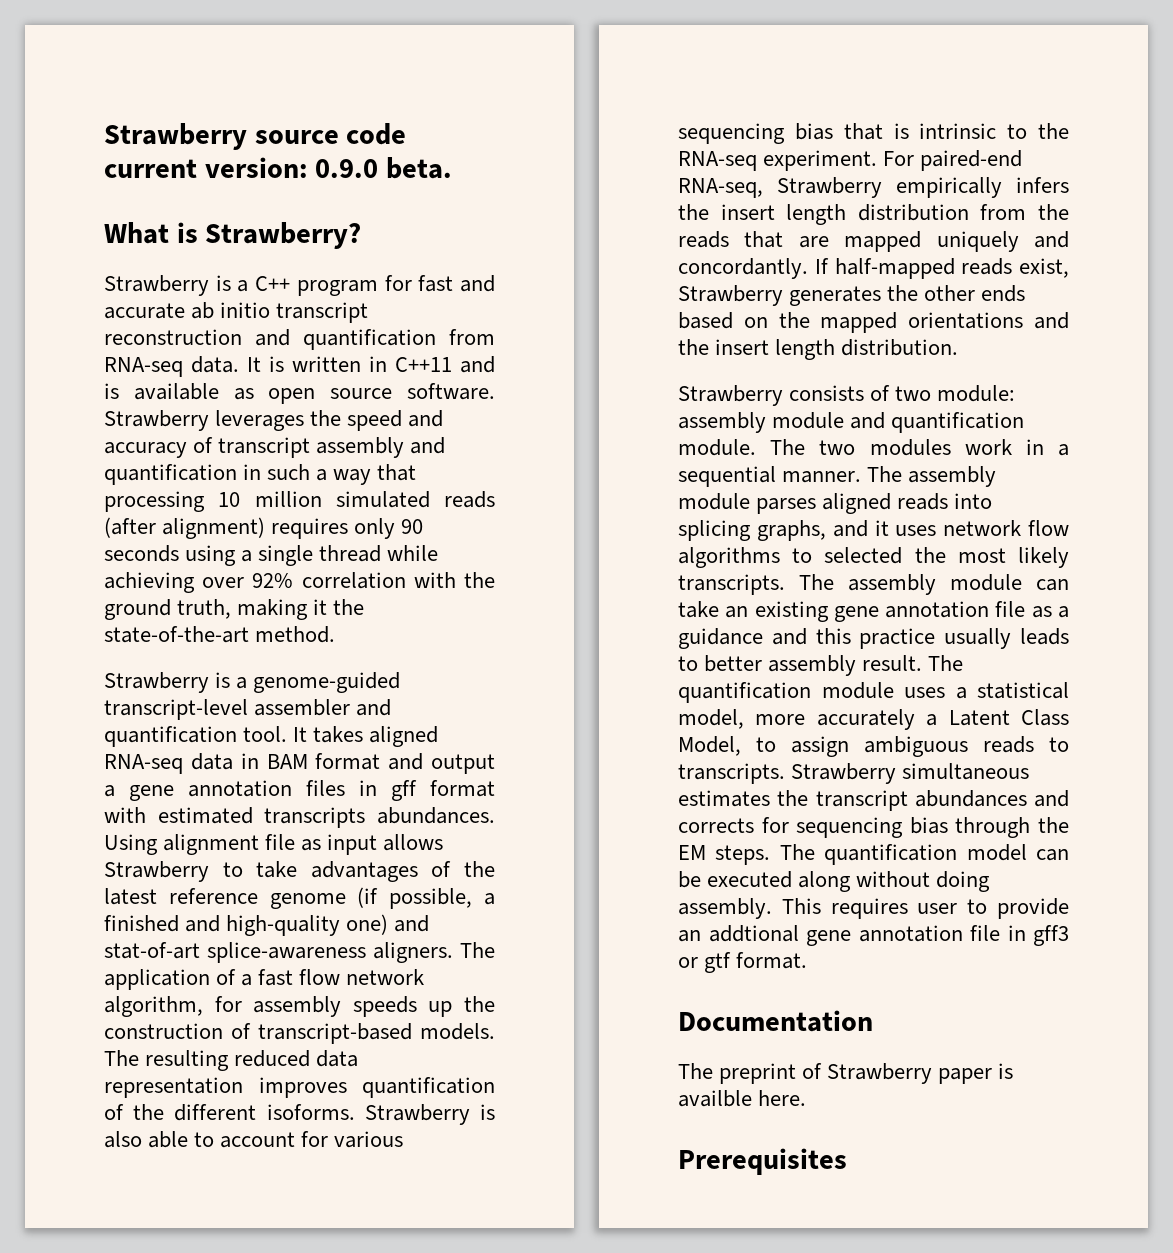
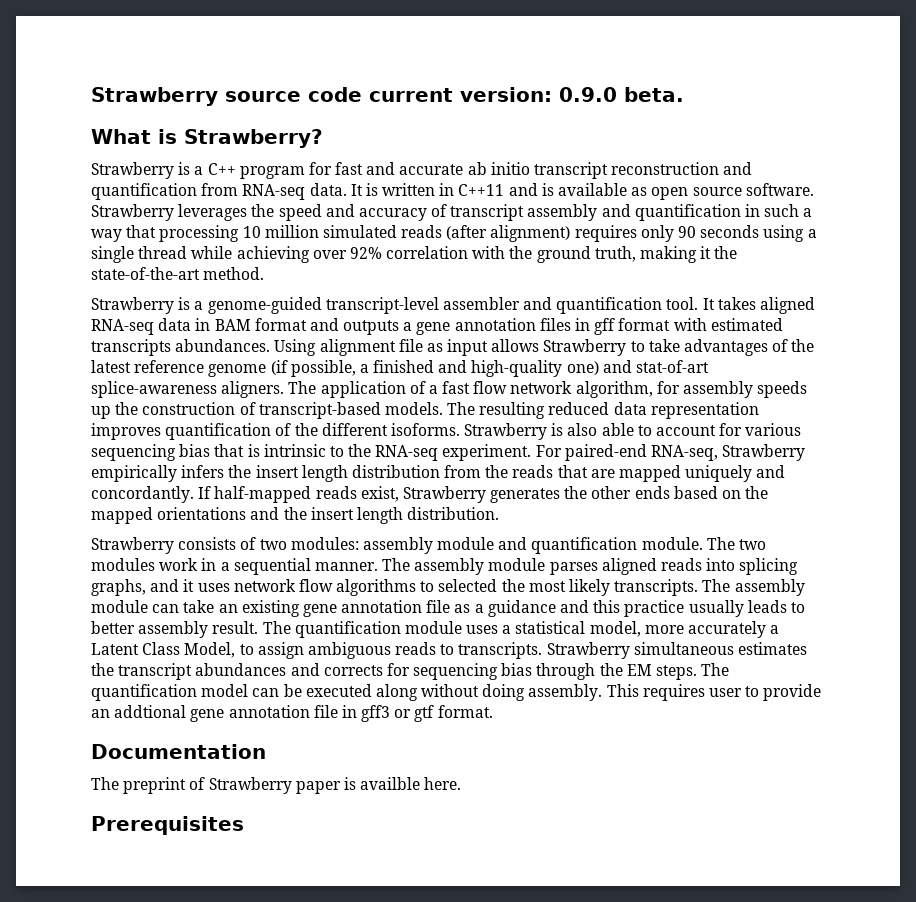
- It takes aligned RNA-seq data in BAM format and output a gene annotation files in gff format with estimated transcripts abundances.
+ It takes aligned RNA-seq data in BAM format and outputs a gene annotation files in gff format with estimated transcripts abundances.
- Strawberry consists of two module: assembly module and quantification module.
+ Strawberry consists of two modules: assembly module and quantification module.

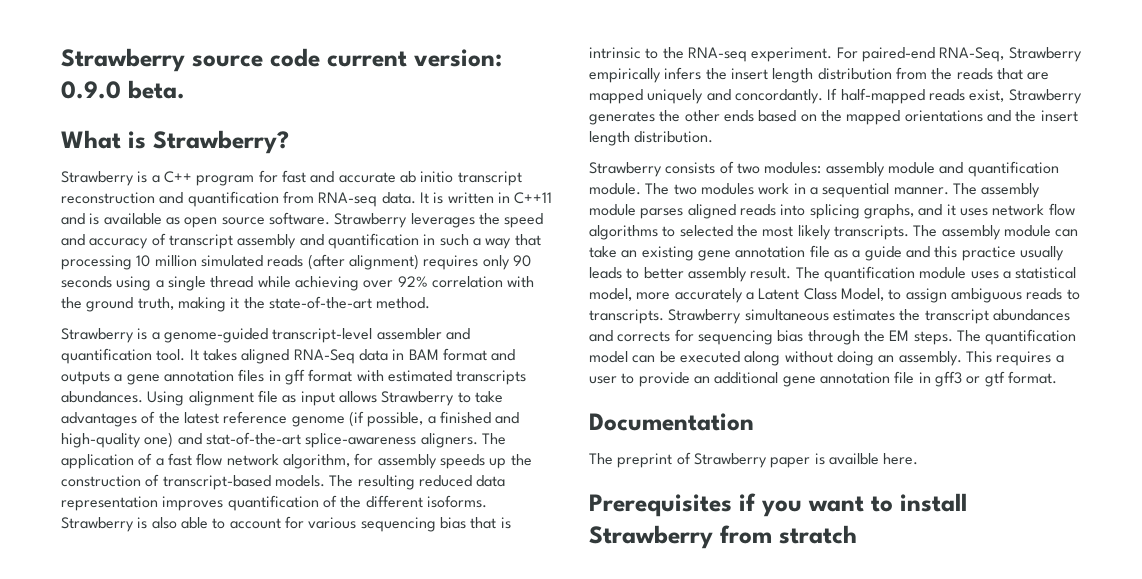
- It takes aligned RNA-seq data in BAM format and outputs a gene annotation files in gff format with estimated transcripts abundances.
+ It takes aligned RNA-Seq data in BAM format and outputs a gene annotation files in gff format with estimated transcripts abundances.
- Using alignment file as input allows Strawberry to take advantages of the latest reference genome (if possible, a finished and high-quality one) and stat-of-art splice-awareness aligners.
+ Using alignment file as input allows Strawberry to take advantages of the latest reference genome (if possible, a finished and high-quality one) and stat-of-the-art splice-awareness aligners.
- For paired-end RNA-seq, Strawberry empirically infers the insert length distribution from the reads that are mapped uniquely and concordantly.
+ For paired-end RNA-Seq, Strawberry empirically infers the insert length distribution from the reads that are mapped uniquely and concordantly.
- The assembly module can take an existing gene annotation file as a guidance and this practice usually leads to better assembly result.
+ The assembly module can take an existing gene annotation file as a guide and this practice usually leads to better assembly result.
- The quantification model can be executed along without doing assembly.
+ The quantification model can be executed along without doing an assembly.
- This requires user to provide an addtional gene annotation file in gff3 or gtf format.
+ This requires a user to provide an additional gene annotation file in gff3 or gtf format.
- Prerequisites
+ Prerequisites if you want to install Strawberry from stratch

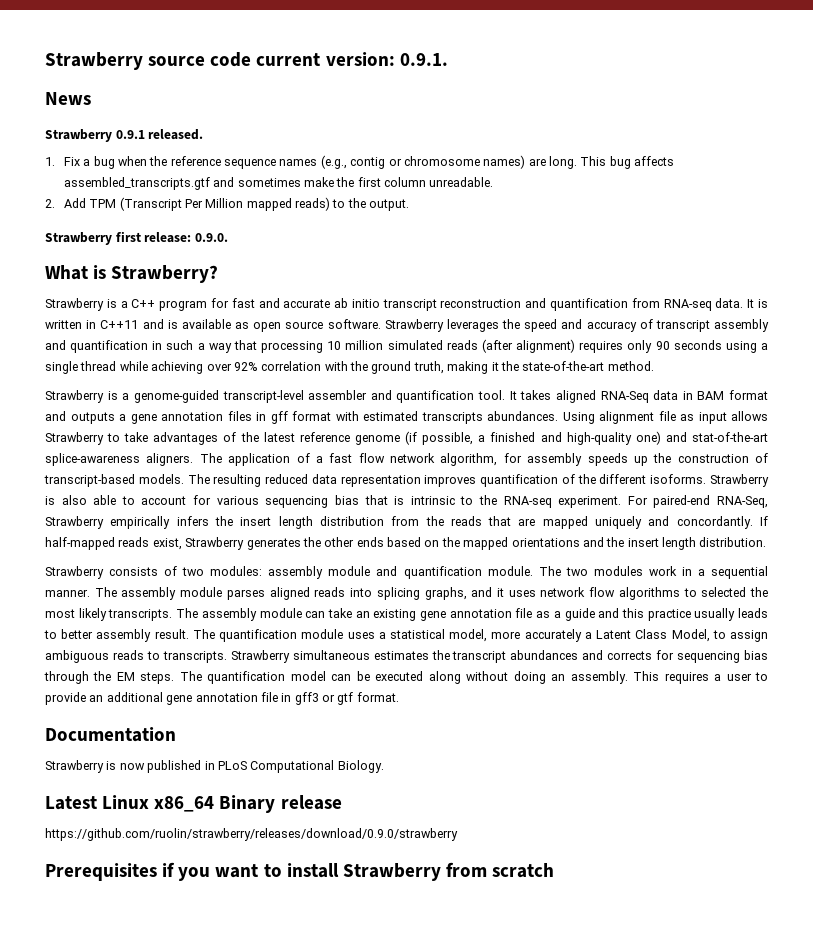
- Strawberry source code current version: 0.9.0 beta.
+ Strawberry source code current version: 0.9.1.
+ News
+ Strawberry 0.9.1 released.
+ 1. Fix a bug when the reference sequence names (e.g., contig or chromosome names) are long. This bug affects assembled_transcripts.gtf and sometimes make the first column unreadable.
+ 2. Add TPM (Transcript Per Million mapped reads) to the output.
+ Strawberry first release: 0.9.0.
- The preprint of Strawberry paper is availble here.
+ Strawberry is now published in PLoS Computational Biology.
+ Latest Linux x86_64 Binary release
+ https://github.com/ruolin/strawberry/releases/download/0.9.0/strawberry
- Prerequisites if you want to install Strawberry from stratch
+ Prerequisites if you want to install Strawberry from scratch

